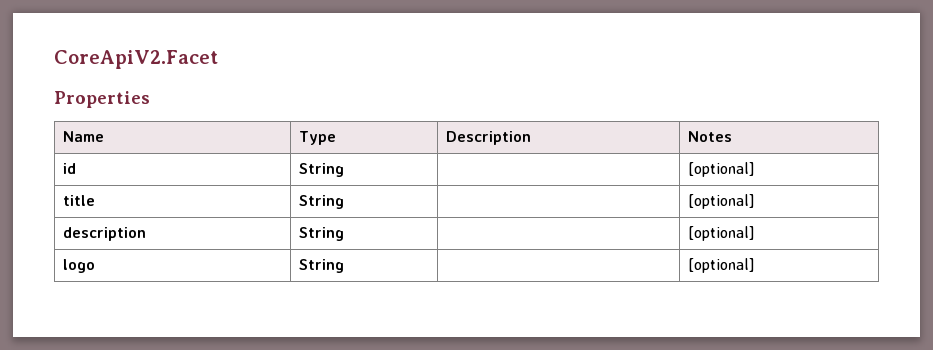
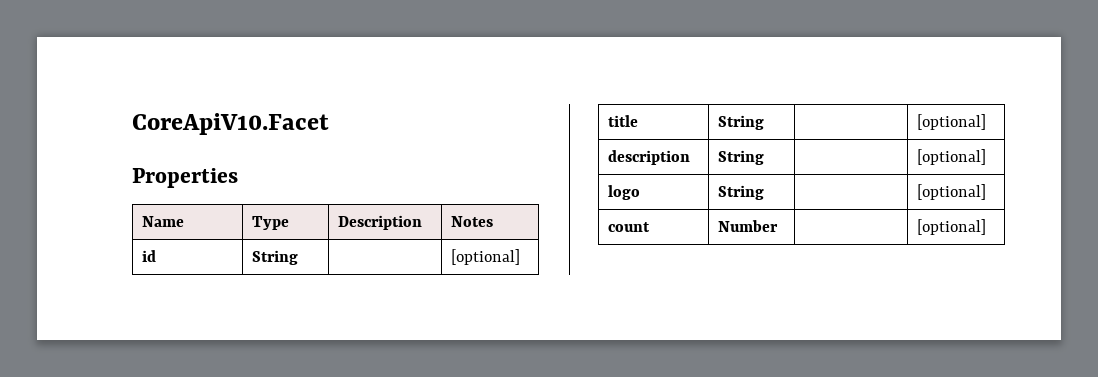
- CoreApiV2.Facet
+ CoreApiV10.Facet
+ count | Number | | [optional]

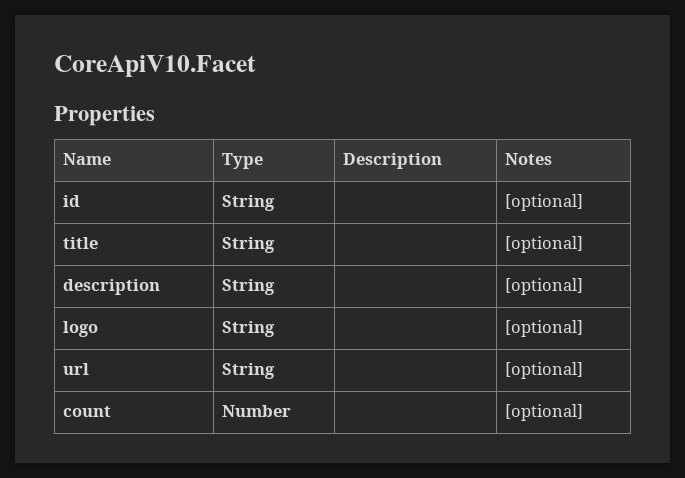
+ url | String | | [optional]

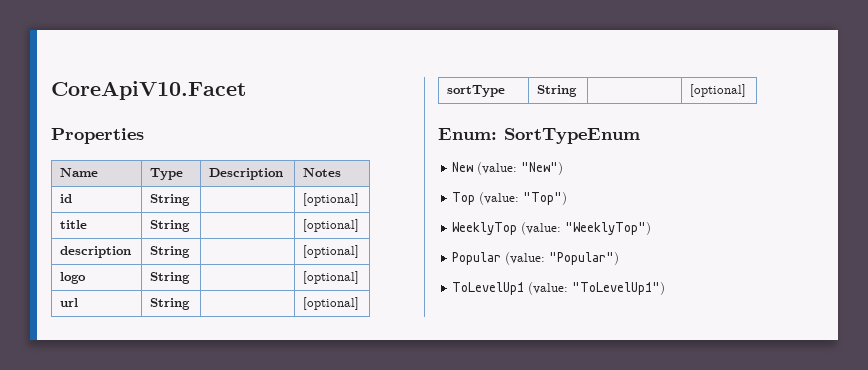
- count | Number | | [optional]
+ sortType | String | | [optional]
+ Enum: SortTypeEnum
+ New (value: "New")
+ Top (value: "Top")
+ WeeklyTop (value: "WeeklyTop")
+ Popular (value: "Popular")
+ ToLevelUp1 (value: "ToLevelUp1")

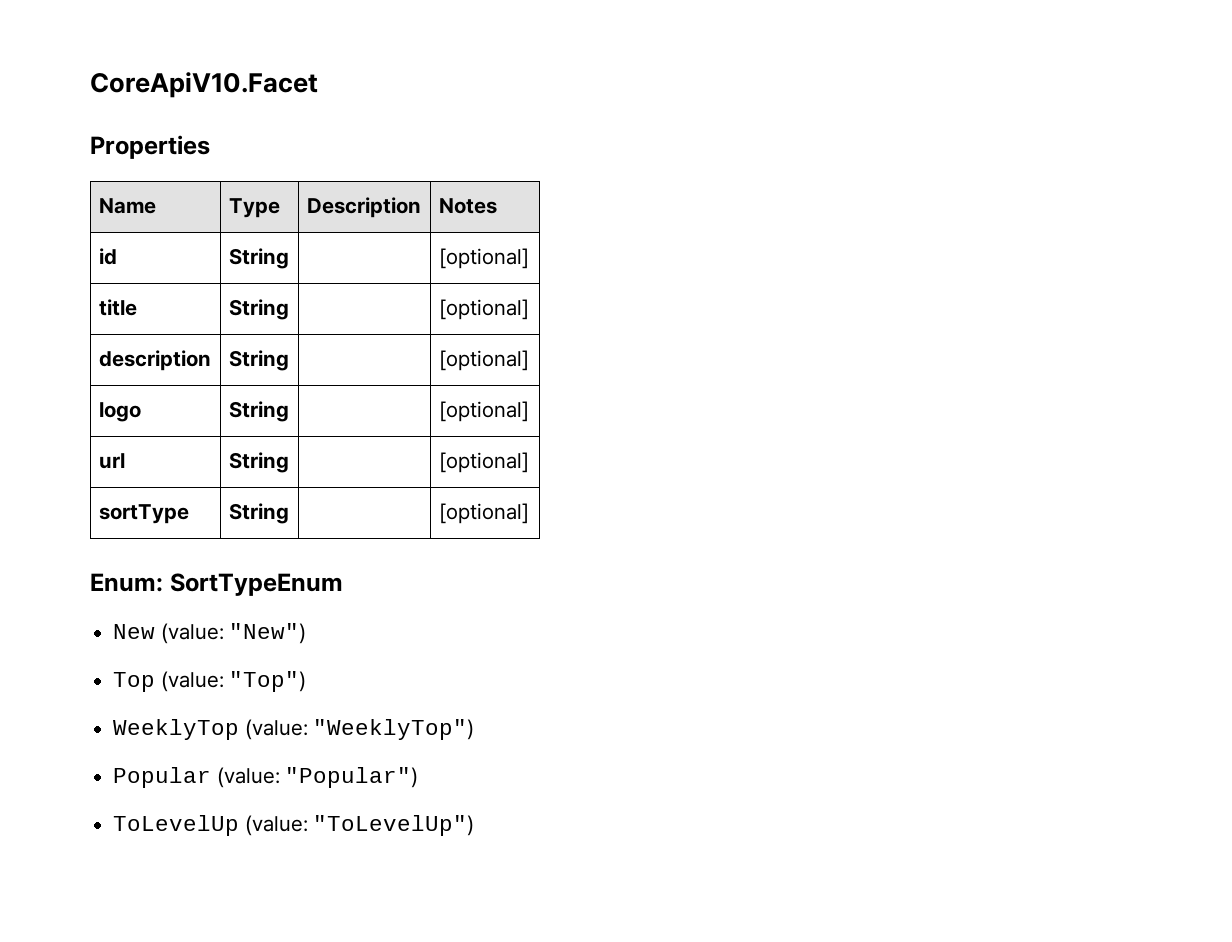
- ToLevelUp1 (value: "ToLevelUp1")
+ ToLevelUp (value: "ToLevelUp")

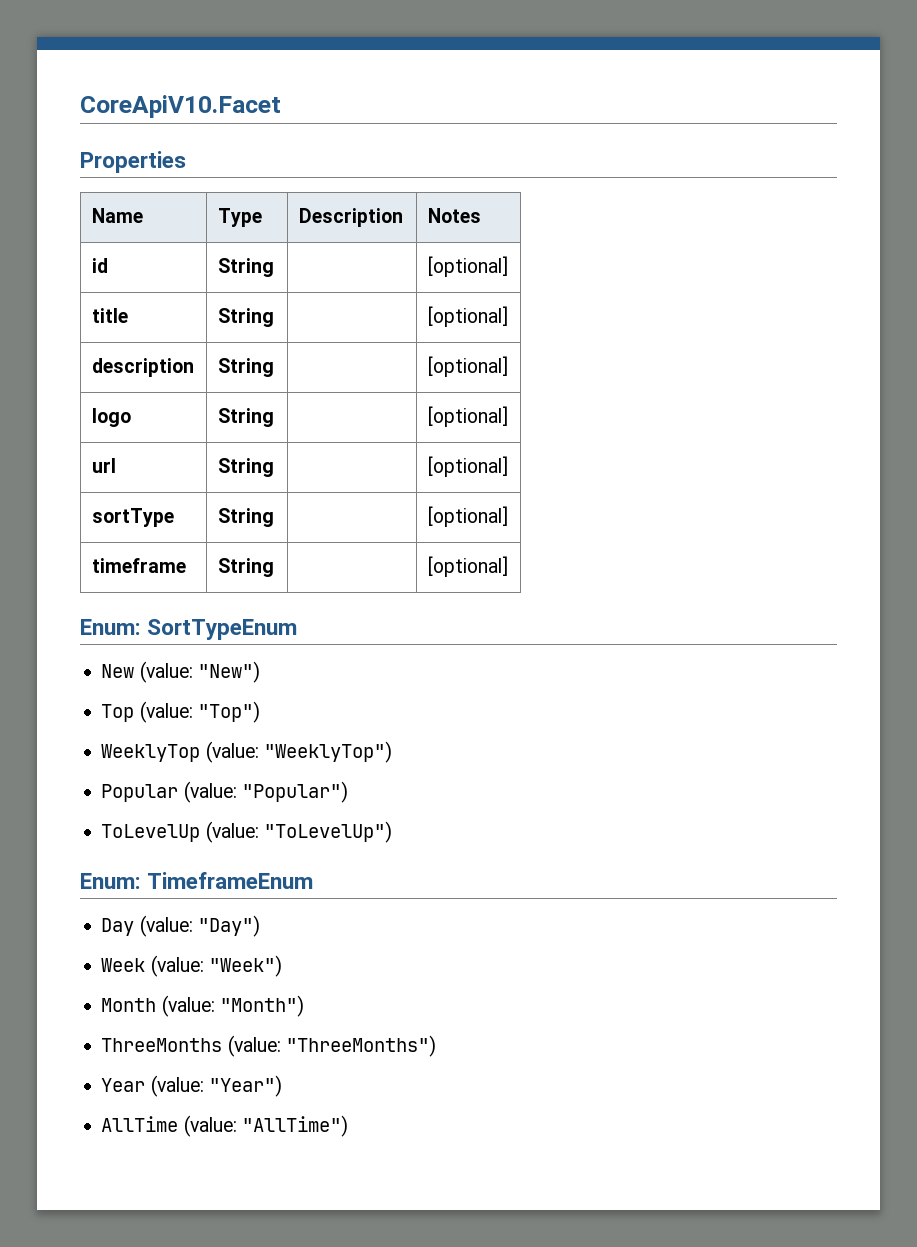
+ timeframe | String | | [optional]
+ Enum: TimeframeEnum
+ Day (value: "Day")
+ Week (value: "Week")
+ Month (value: "Month")
+ ThreeMonths (value: "ThreeMonths")
+ Year (value: "Year")
+ AllTime (value: "AllTime")

